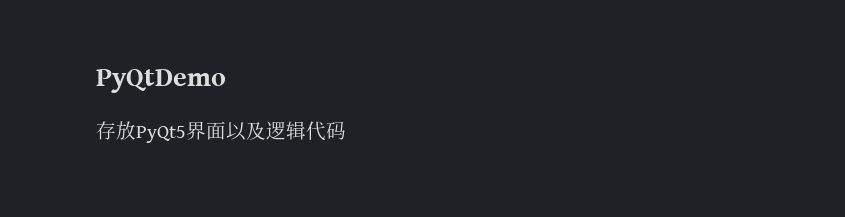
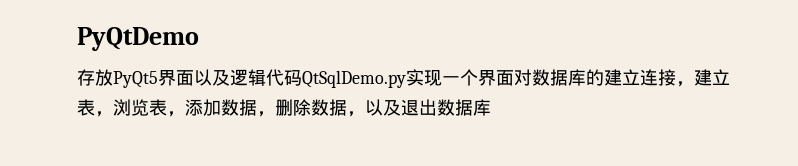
- 存放PyQt5界面以及逻辑代码
+ 存放PyQt5界面以及逻辑代码QtSqlDemo.py实现一个界面对数据库的建立连接，建立表，浏览表，添加数据，删除数据，以及退出数据库

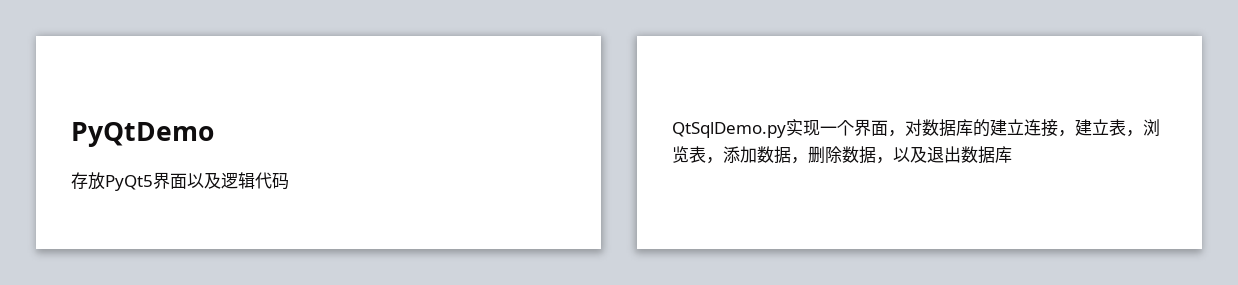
- 存放PyQt5界面以及逻辑代码QtSqlDemo.py实现一个界面对数据库的建立连接，建立表，浏览表，添加数据，删除数据，以及退出数据库
+ 存放PyQt5界面以及逻辑代码
+ QtSqlDemo.py实现一个界面，对数据库的建立连接，建立表，浏览表，添加数据，删除数据，以及退出数据库

